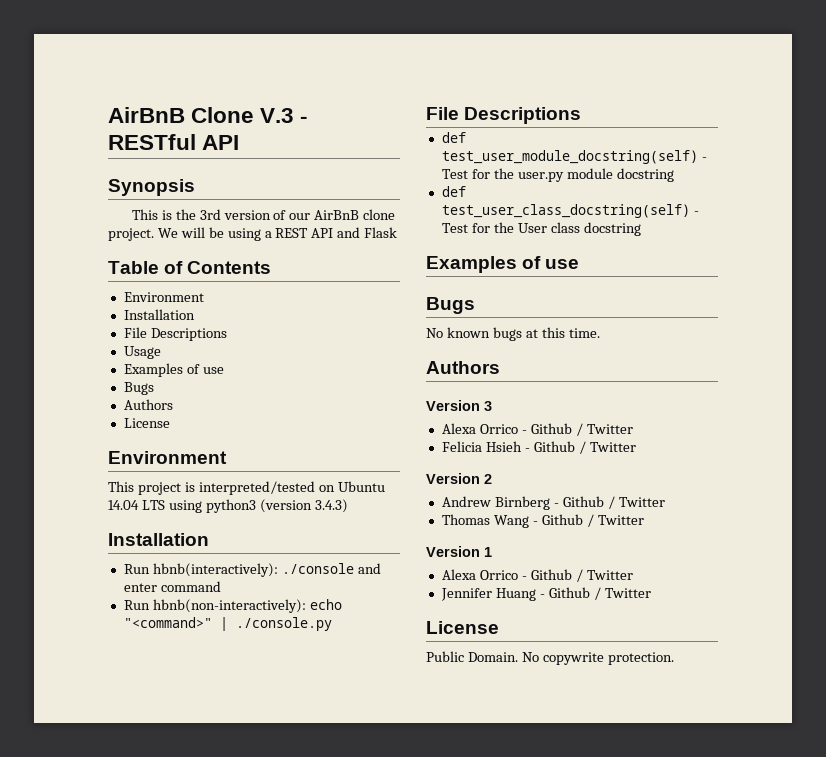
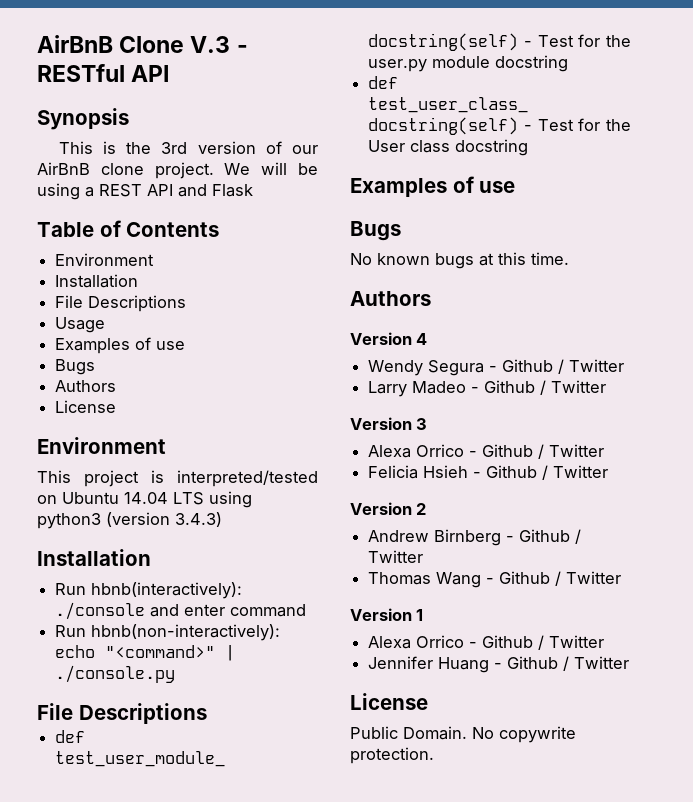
+ Version 4
+ Wendy Segura - Github / Twitter
+ Larry Madeo - Github / Twitter

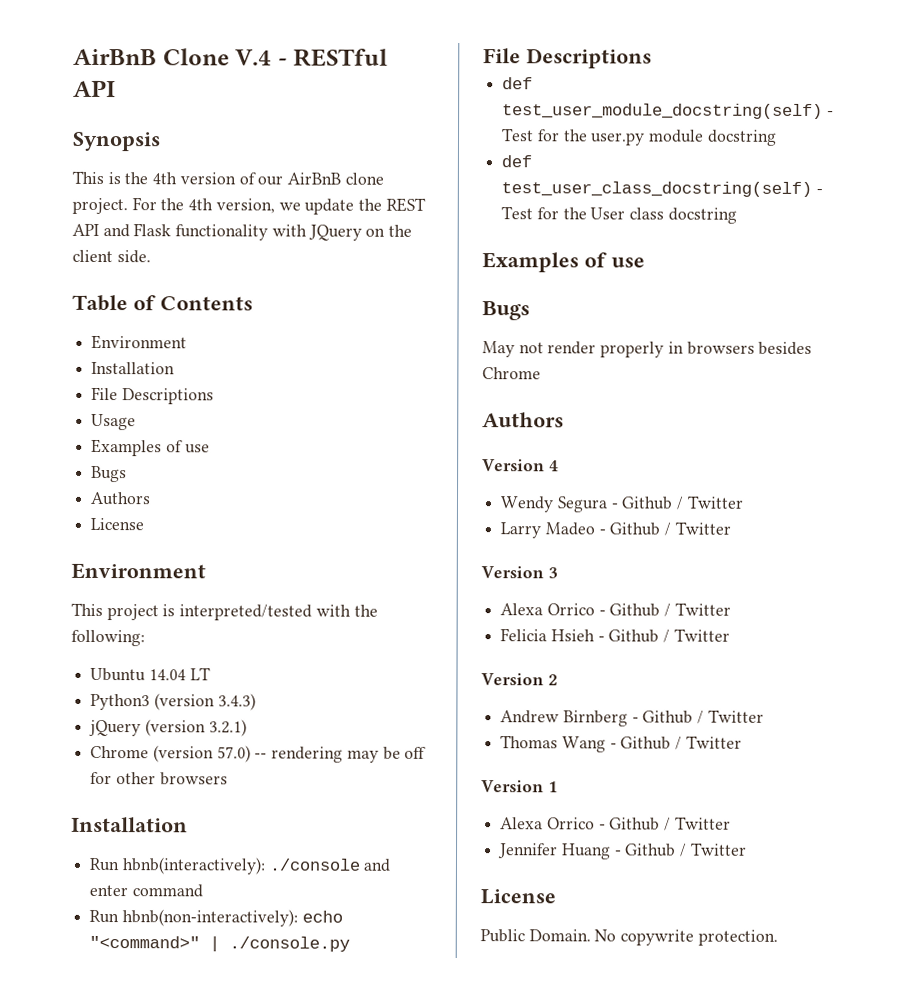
- AirBnB Clone V.3 - RESTful API
+ AirBnB Clone V.4 - RESTful API
- This is the 3rd version of our AirBnB clone project.
+ This is the 4th version of our AirBnB clone project.
- We will be using a REST API and Flask
+ For the 4th version, we update the REST API and Flask functionality with JQuery on the client side.
- This project is interpreted/tested on Ubuntu 14.04 LTS using python3 (version 3.4.3)
+ This project is interpreted/tested with the following:
+ Ubuntu 14.04 LT
+ Python3 (version 3.4.3)
+ jQuery (version 3.2.1)
+ Chrome (version 57.0) -- rendering may be off for other browsers
- No known bugs at this time.
+ May not render properly in browsers besides Chrome

